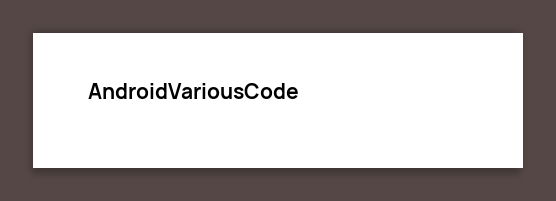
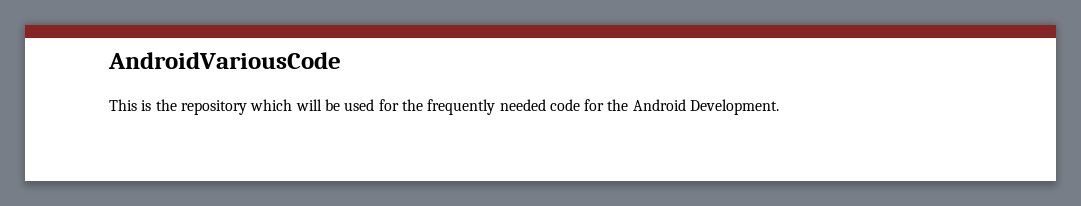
+ This is the repository which will be used for the frequently needed code for the Android Development.

